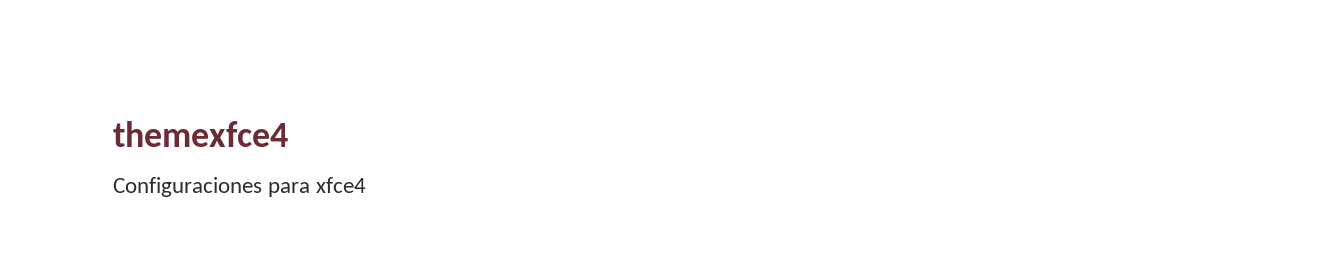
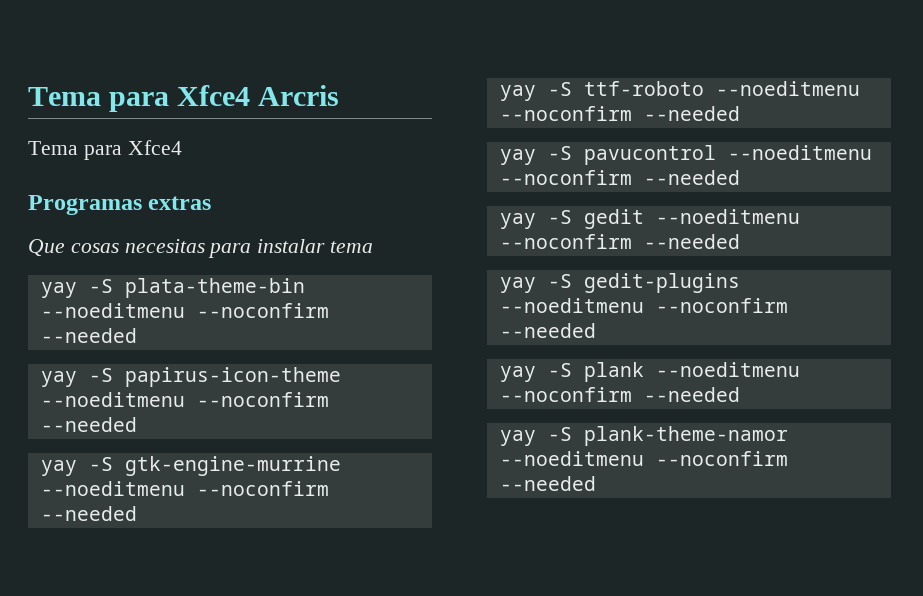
- themexfce4
- Configuraciones para xfce4
+ Tema para Xfce4 Arcris
+ Tema para Xfce4
+ Programas extras
+ Que cosas necesitas para instalar tema
+ yay -S plata-theme-bin --noeditmenu --noconfirm --needed
+ yay -S papirus-icon-theme --noeditmenu --noconfirm --needed
+ yay -S gtk-engine-murrine --noeditmenu --noconfirm --needed
+ yay -S ttf-roboto --noeditmenu --noconfirm --needed
+ yay -S pavucontrol --noeditmenu --noconfirm --needed
+ yay -S gedit --noeditmenu --noconfirm --needed
+ yay -S gedit-plugins --noeditmenu --noconfirm --needed
+ yay -S plank --noeditmenu --noconfirm --needed
+ yay -S plank-theme-namor --noeditmenu --noconfirm --needed

